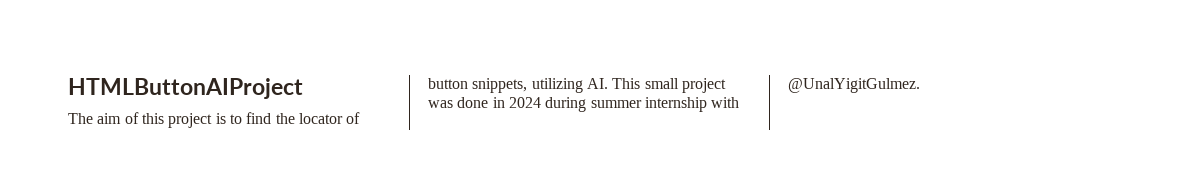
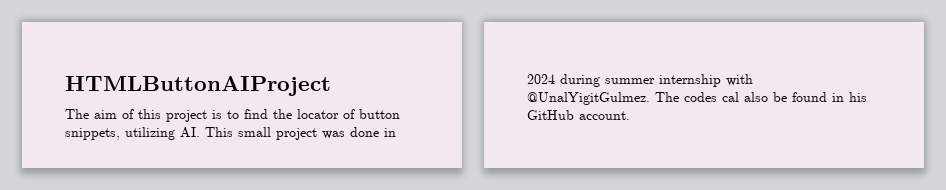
+ The codes cal also be found in his GitHub account.

